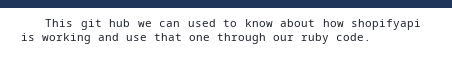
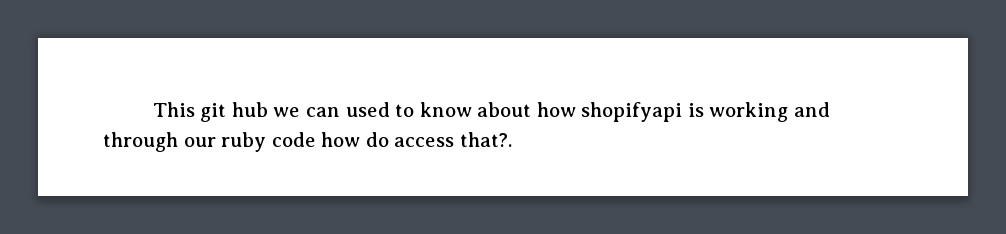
- This git hub we can used to know about how shopifyapi is working and use that one through our ruby code.
+ This git hub we can used to know about how shopifyapi is working and through our ruby code how do access that?.

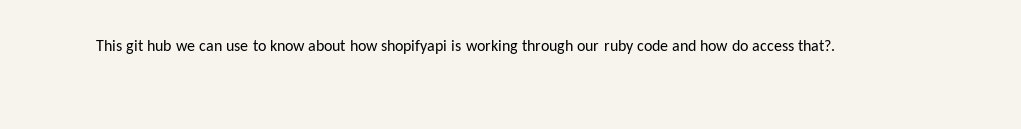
- This git hub we can used to know about how shopifyapi is working and through our ruby code how do access that?.
+ This git hub we can use to know about how shopifyapi is working through our ruby code and how do access that?.

